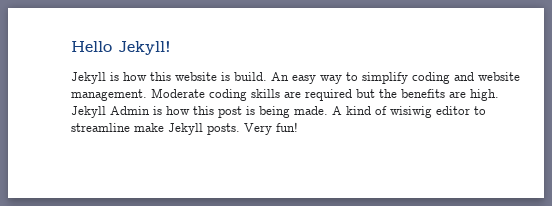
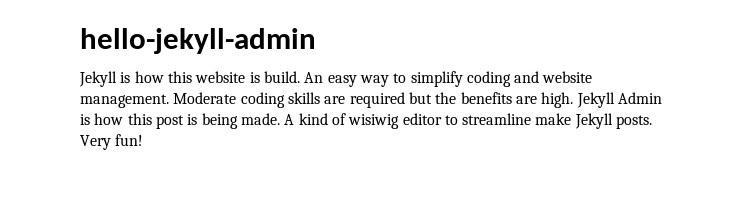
- Hello Jekyll!
+ hello-jekyll-admin

